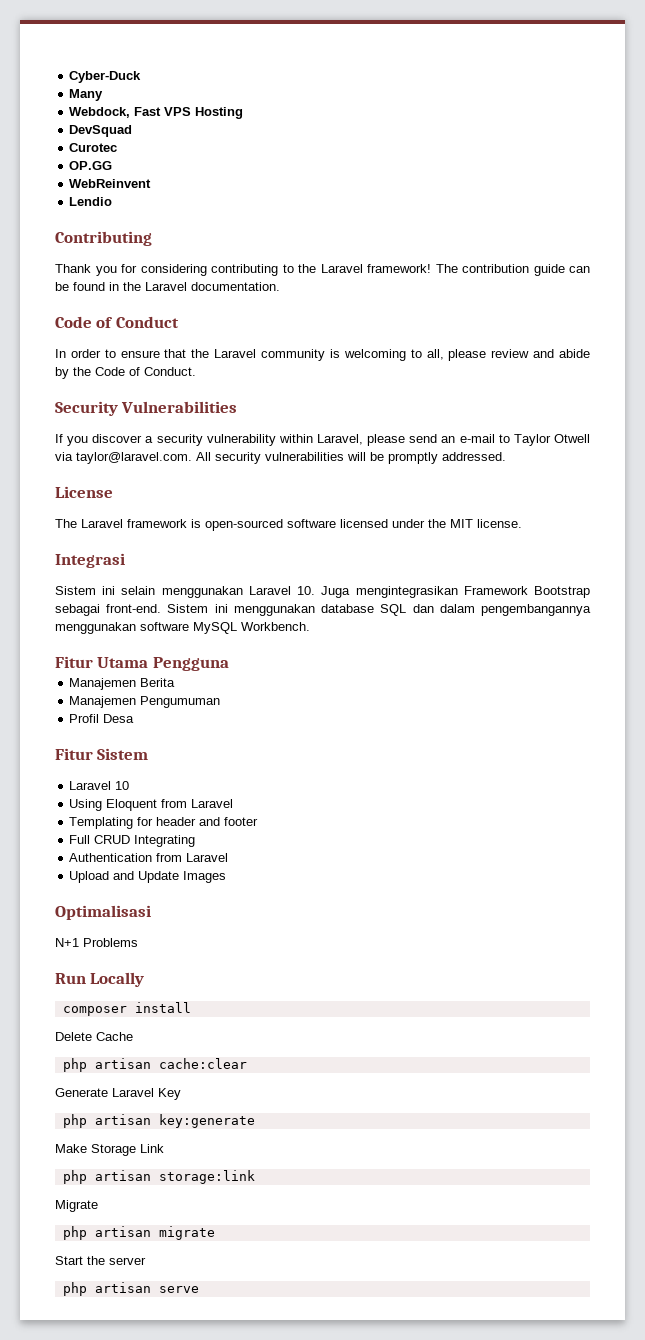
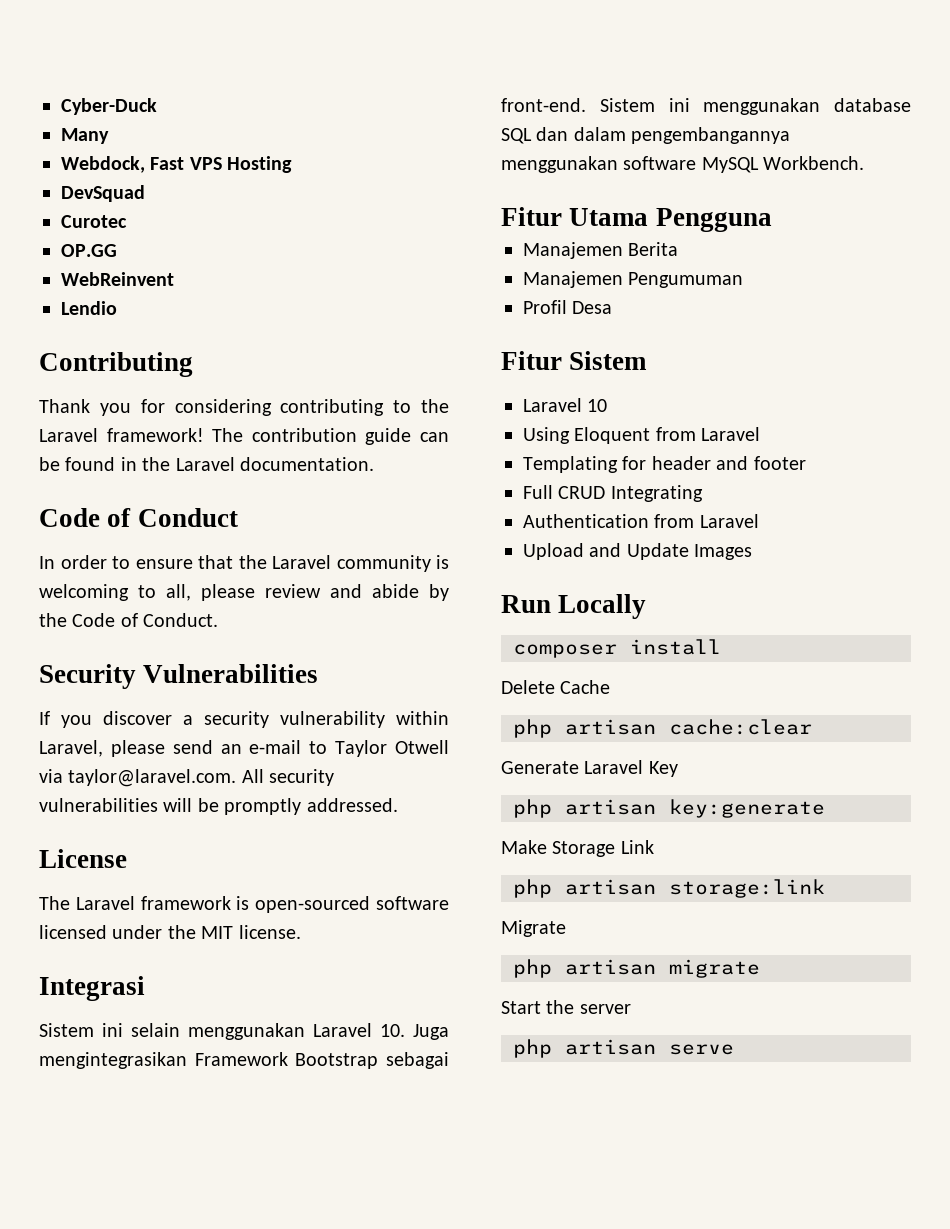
- Optimalisasi
- N+1 Problems

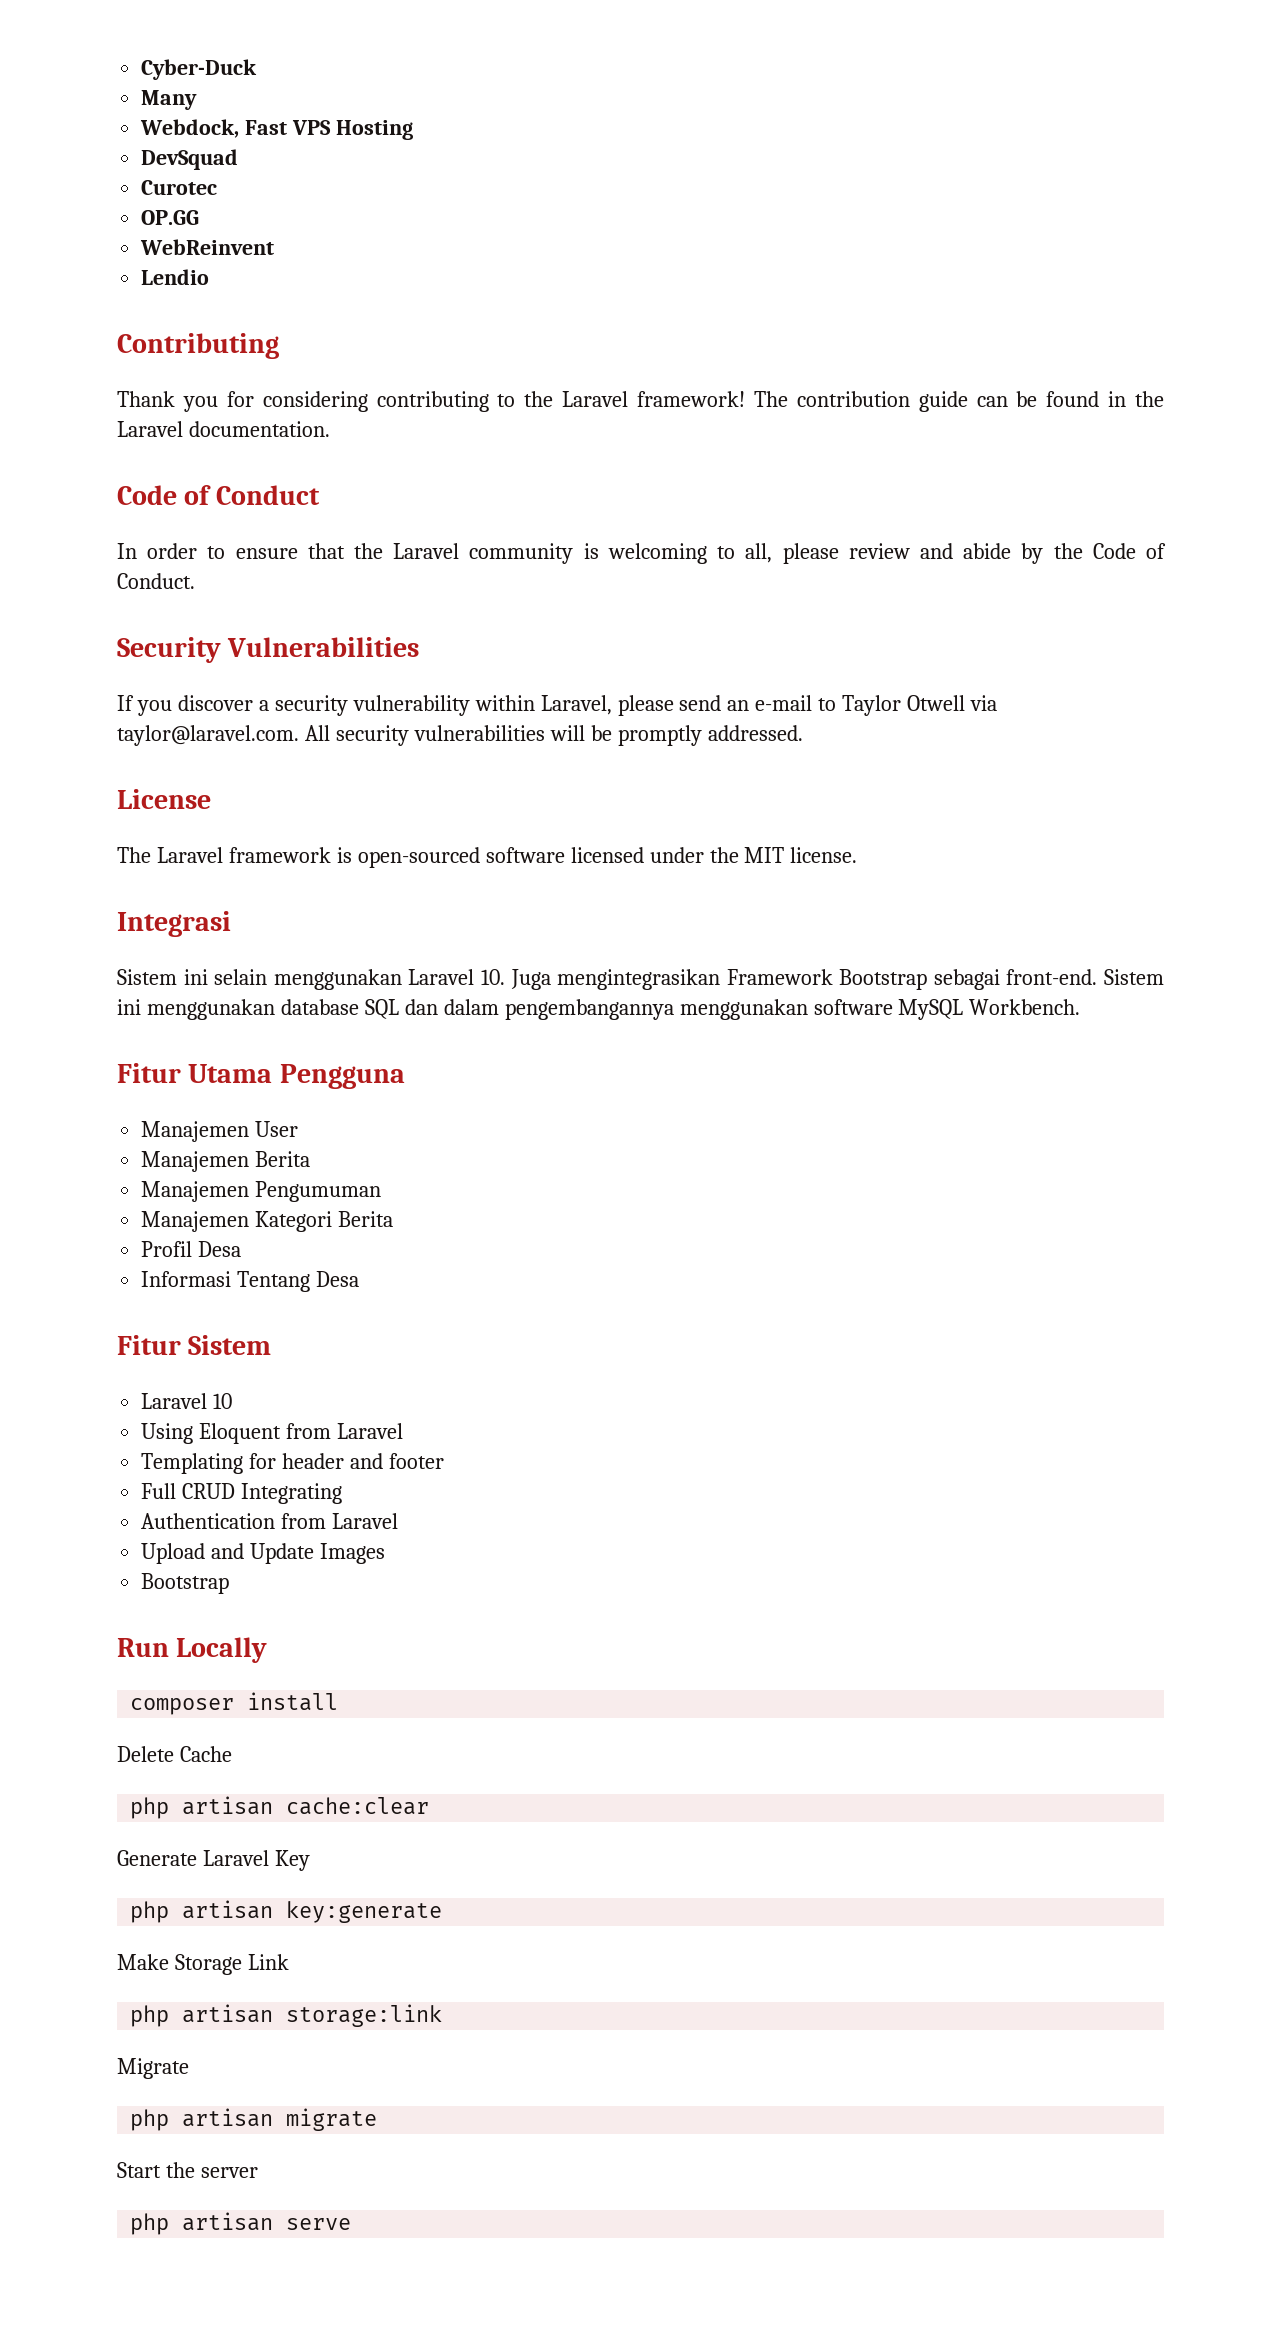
+ Manajemen User
+ Manajemen Kategori Berita
+ Informasi Tentang Desa
  Upload and Update Images
+ Bootstrap

